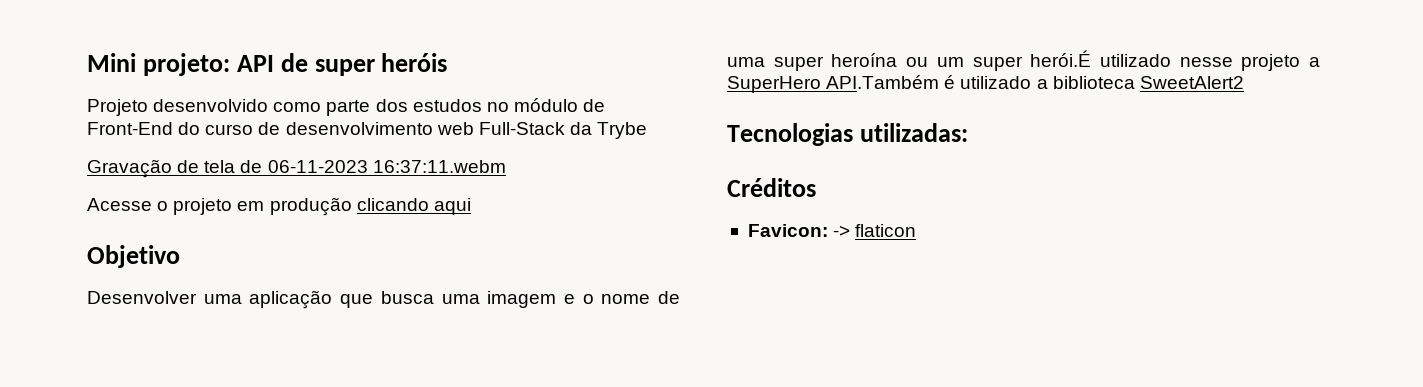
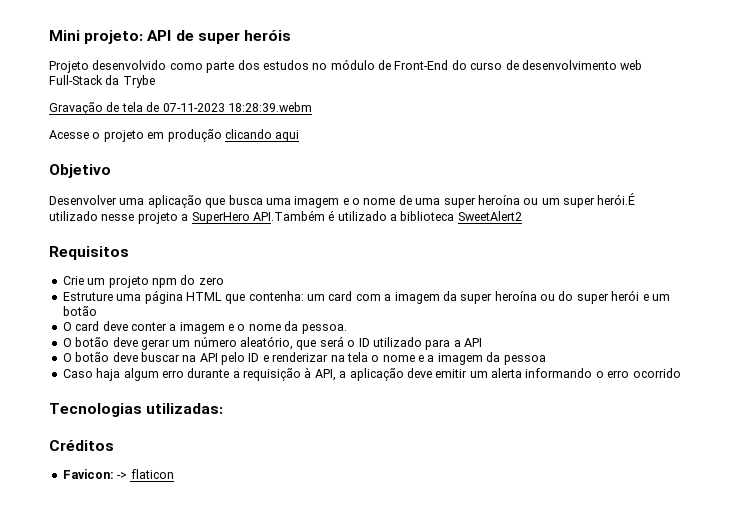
- Gravação de tela de 06-11-2023 16:37:11.webm
+ Gravação de tela de 07-11-2023 18:28:39.webm
+ Requisitos
+ Crie um projeto npm do zero
+ Estruture uma página HTML que contenha: um card com a imagem da super heroína ou do super herói e um botão
+ O card deve conter a imagem e o nome da pessoa.
+ O botão deve gerar um número aleatório, que será o ID utilizado para a API
+ O botão deve buscar na API pelo ID e renderizar na tela o nome e a imagem da pessoa
+ Caso haja algum erro durante a requisição à API, a aplicação deve emitir um alerta informando o erro ocorrido

